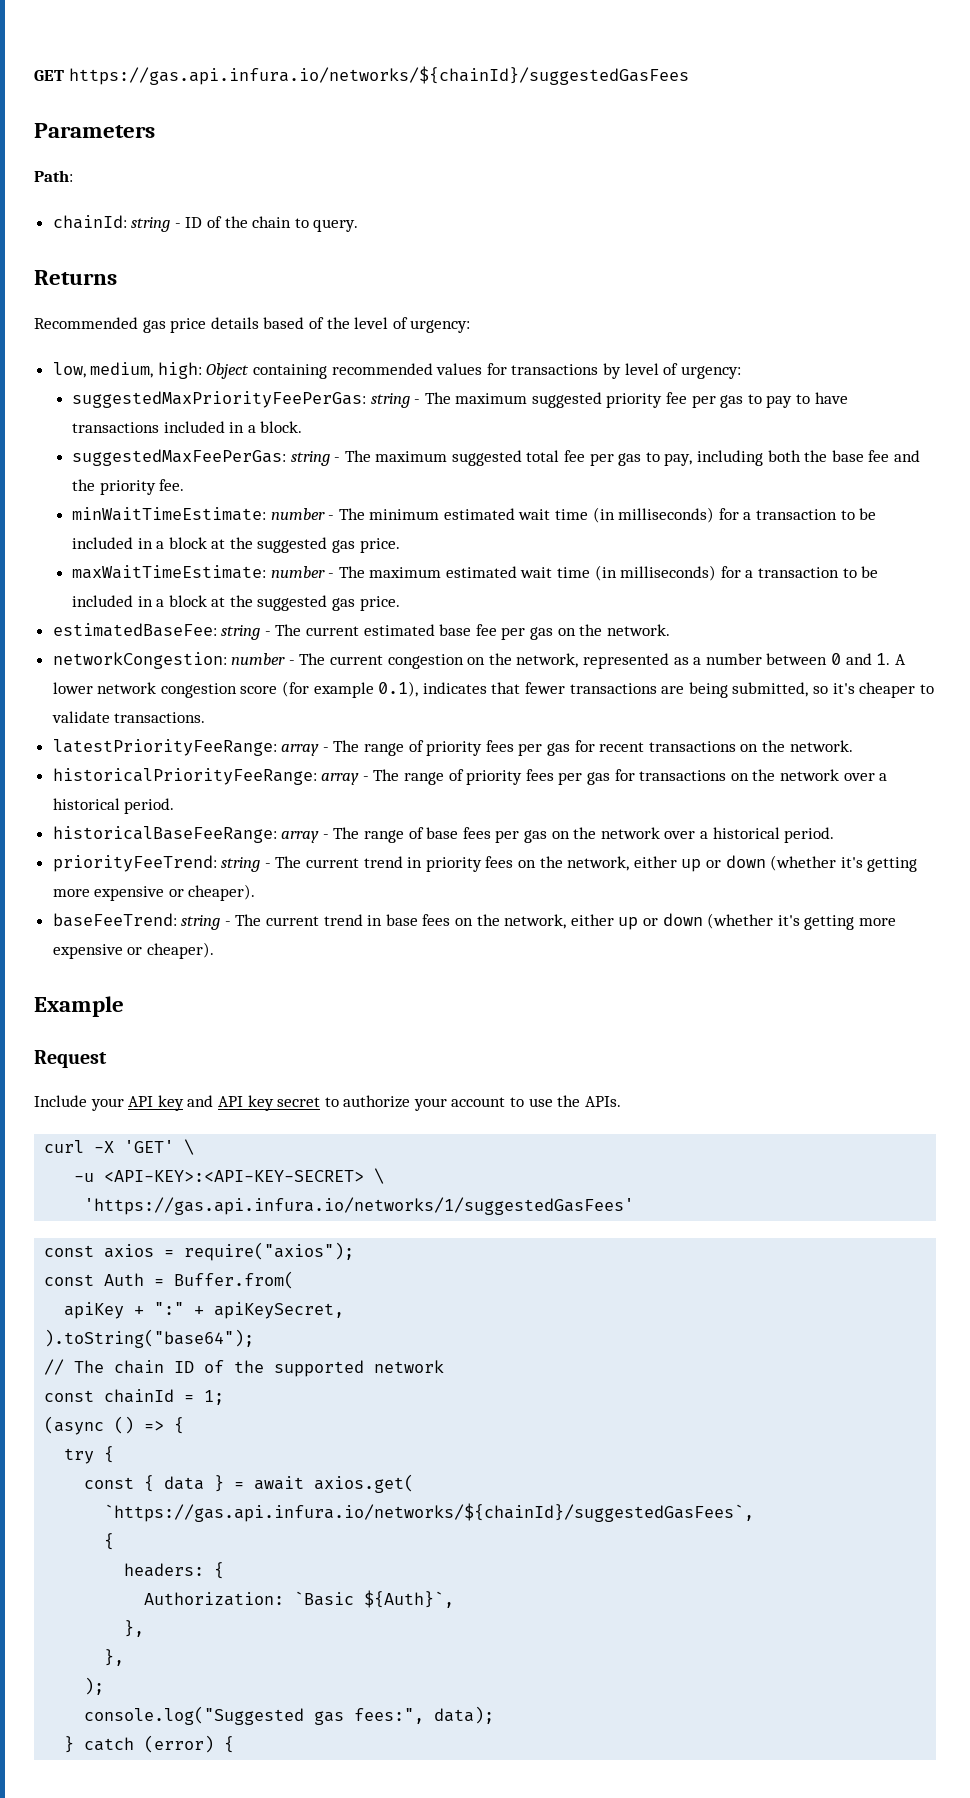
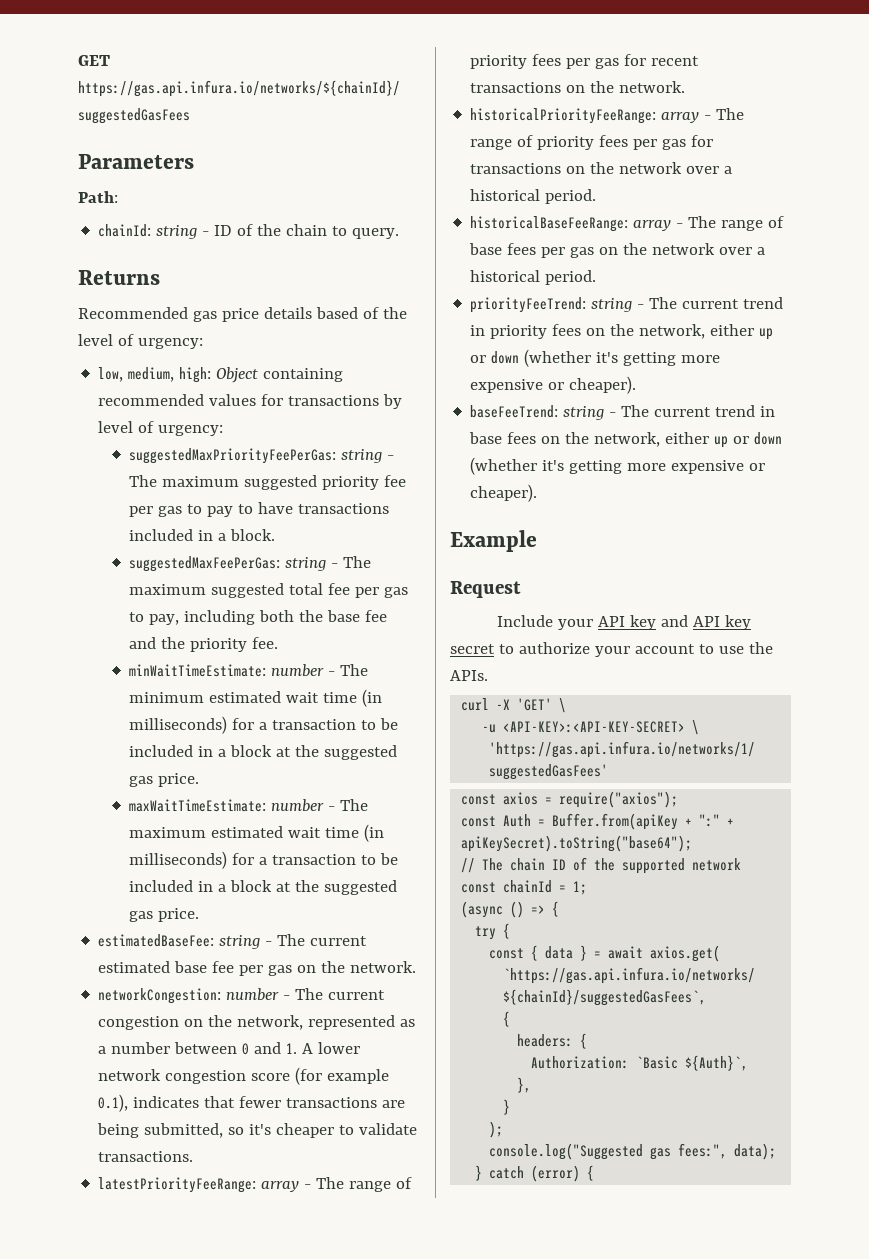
- const Auth = Buffer.from(
- apiKey + ":" + apiKeySecret,
- ).toString("base64");
+ const Auth = Buffer.from(apiKey + ":" + apiKeySecret).toString("base64");
  Authorization: `Basic ${Auth}`,
  },
- },
+ }

